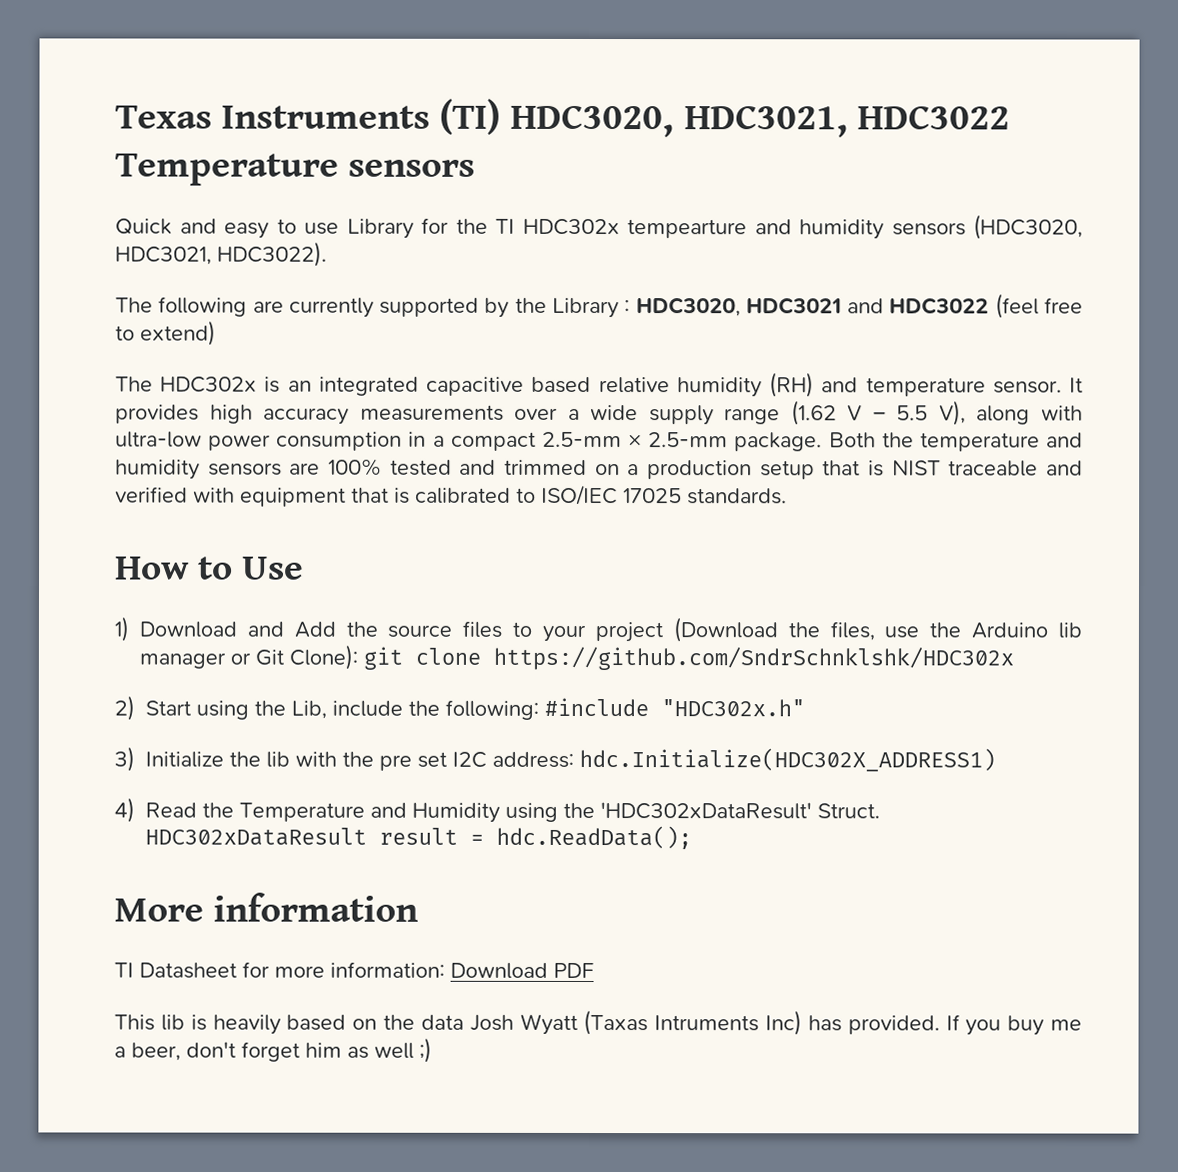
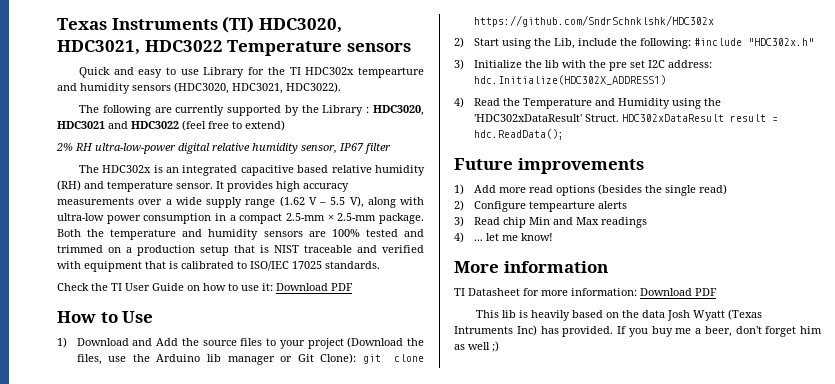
+ 2% RH ultra-low-power digital relative humidity sensor, IP67 filter
+ Check the TI User Guide on how to use it: Download PDF
+ Future improvements
+ 1) Add more read options (besides the single read)
+ 2) Configure tempearture alerts
+ 3) Read chip Min and Max readings
+ 4) ... let me know!
- This lib is heavily based on the data Josh Wyatt (Taxas Intruments Inc) has provided.
+ This lib is heavily based on the data Josh Wyatt (Texas Intruments Inc) has provided.

